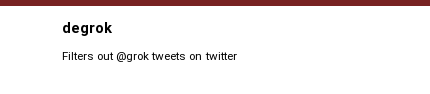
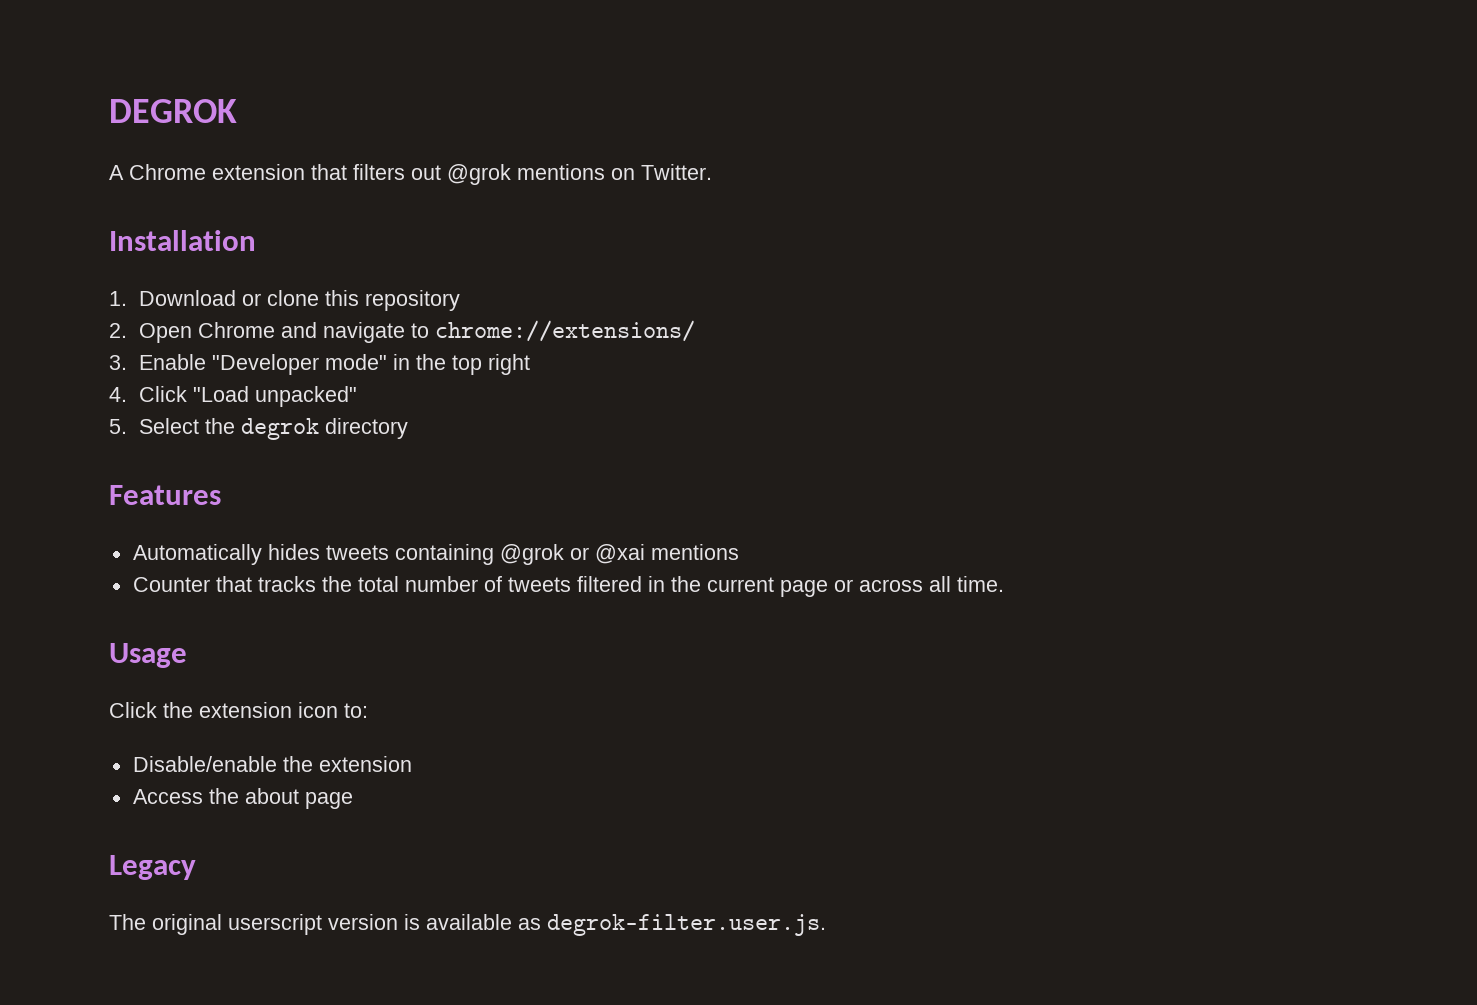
- degrok
- Filters out @grok tweets on twitter
+ DEGROK
+ A Chrome extension that filters out @grok mentions on Twitter.
+ Installation
+ 1. Download or clone this repository
+ 2. Open Chrome and navigate to chrome://extensions/
+ 3. Enable "Developer mode" in the top right
+ 4. Click "Load unpacked"
+ 5. Select the degrok directory
+ Features
+ Automatically hides tweets containing @grok or @xai mentions
+ Counter that tracks the total number of tweets filtered in the current page or across all time.
+ Usage
+ Click the extension icon to:
+ Disable/enable the extension
+ Access the about page
+ Legacy
+ The original userscript version is available as degrok-filter.user.js.

